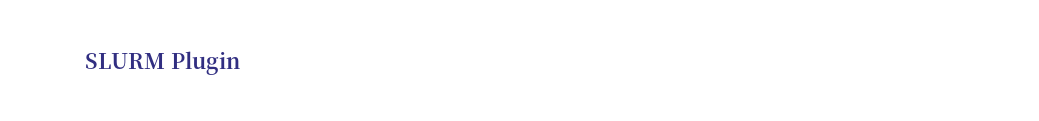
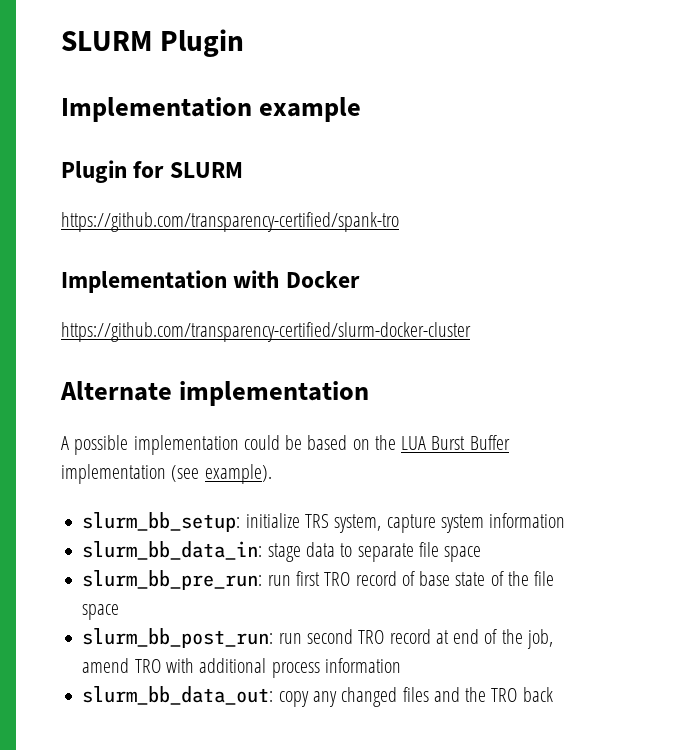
+ Implementation example
+ Plugin for SLURM
+ https://github.com/transparency-certified/spank-tro
+ Implementation with Docker
+ https://github.com/transparency-certified/slurm-docker-cluster
+ Alternate implementation
+ A possible implementation could be based on the LUA Burst Buffer implementation (see example).
+ slurm_bb_setup: initialize TRS system, capture system information
+ slurm_bb_data_in: stage data to separate file space
+ slurm_bb_pre_run: run first TRO record of base state of the file space
+ slurm_bb_post_run: run second TRO record at end of the job, amend TRO with additional process information
+ slurm_bb_data_out: copy any changed files and the TRO back

